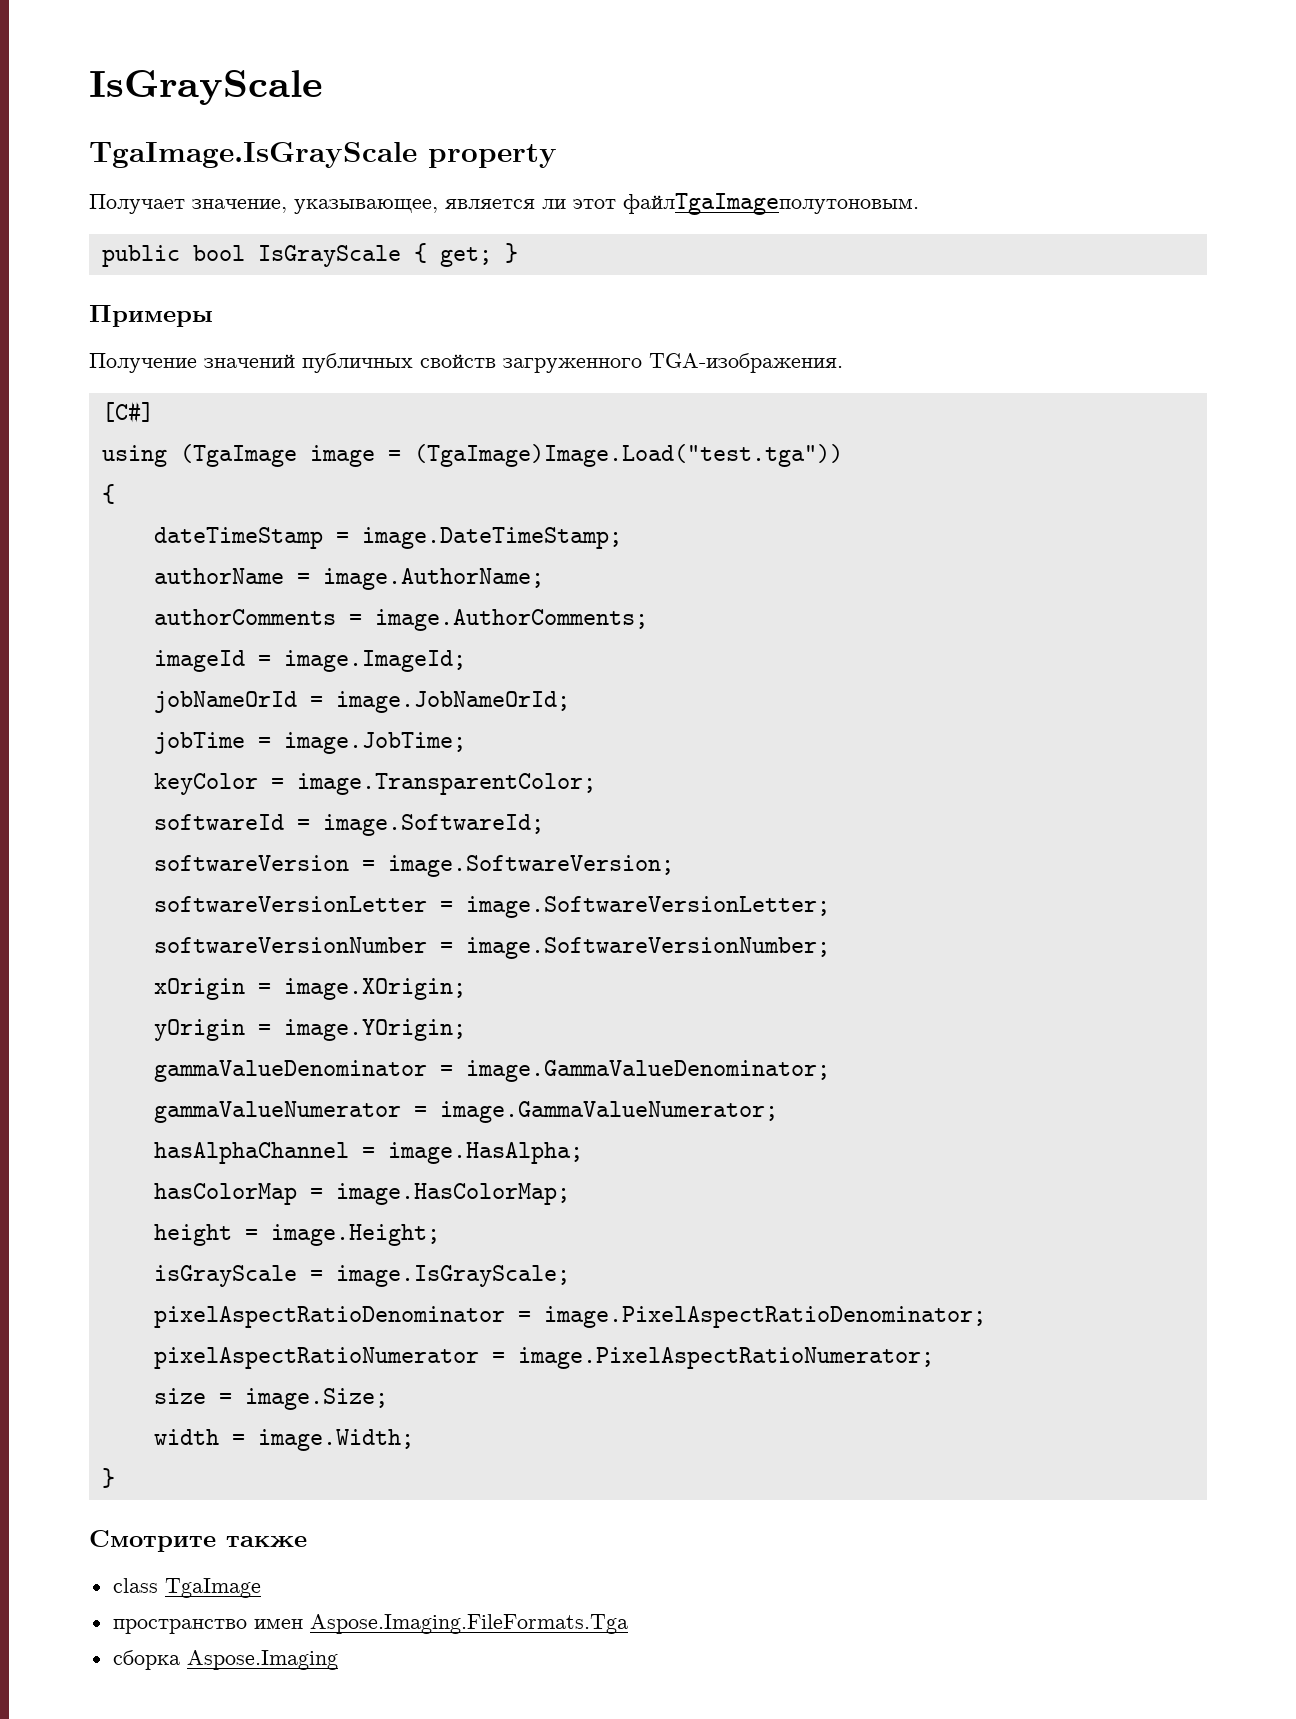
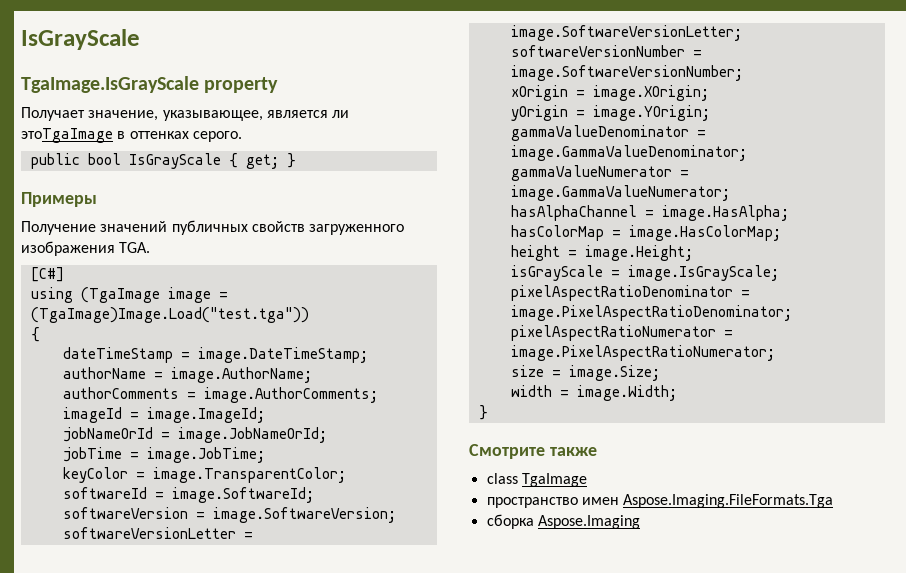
- Получает значение, указывающее, является ли этот файлTgaImageполутоновым.
+ Получает значение, указывающее, является ли этоTgaImage в оттенках серого.
- Получение значений публичных свойств загруженного TGA-изображения.
+ Получение значений публичных свойств загруженного изображения TGA.

